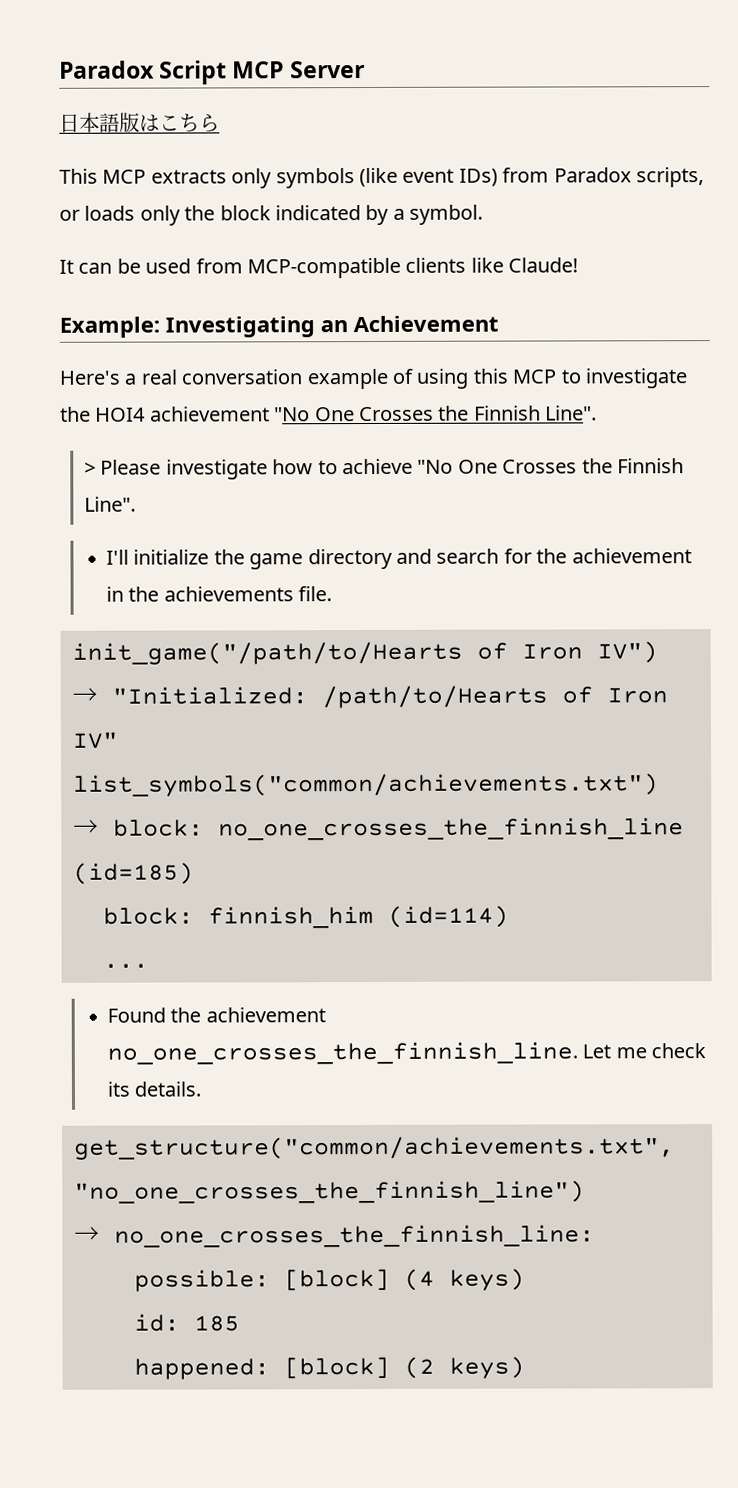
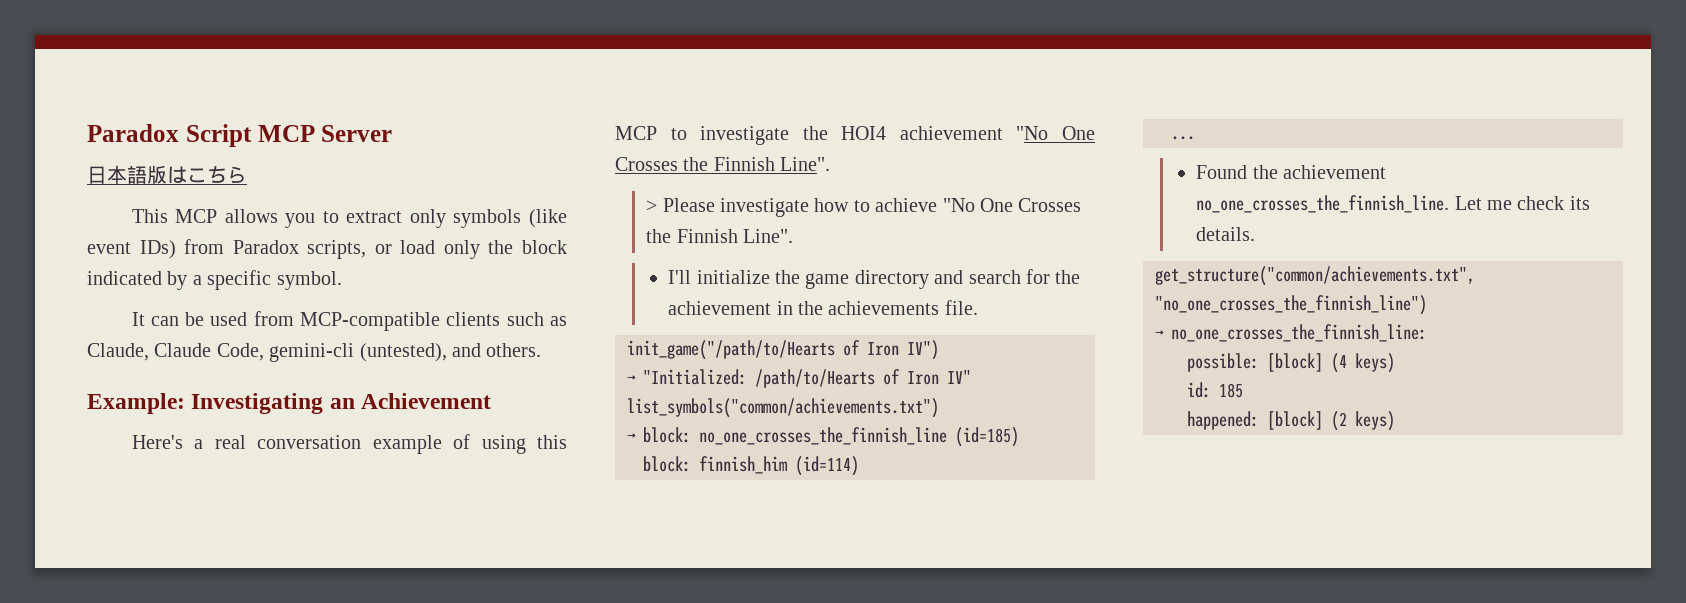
- This MCP extracts only symbols (like event IDs) from Paradox scripts, or loads only the block indicated by a symbol.
+ This MCP allows you to extract only symbols (like event IDs) from Paradox scripts, or load only the block indicated by a specific symbol.
- It can be used from MCP-compatible clients like Claude!
+ It can be used from MCP-compatible clients such as Claude, Claude Code, gemini-cli (untested), and others.

